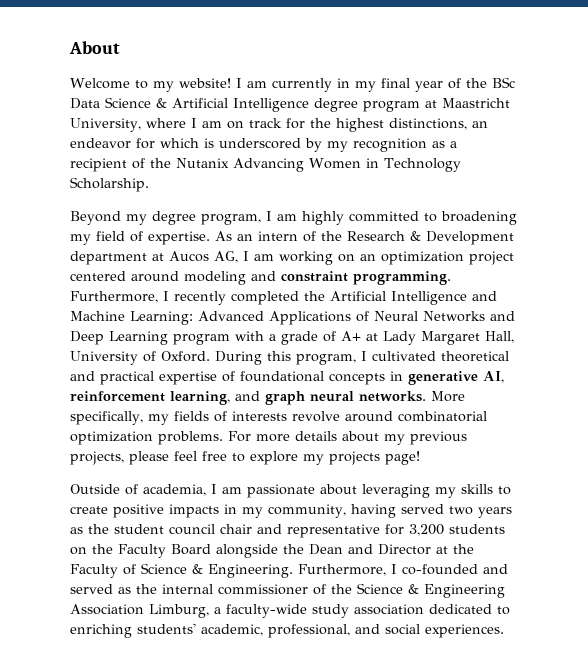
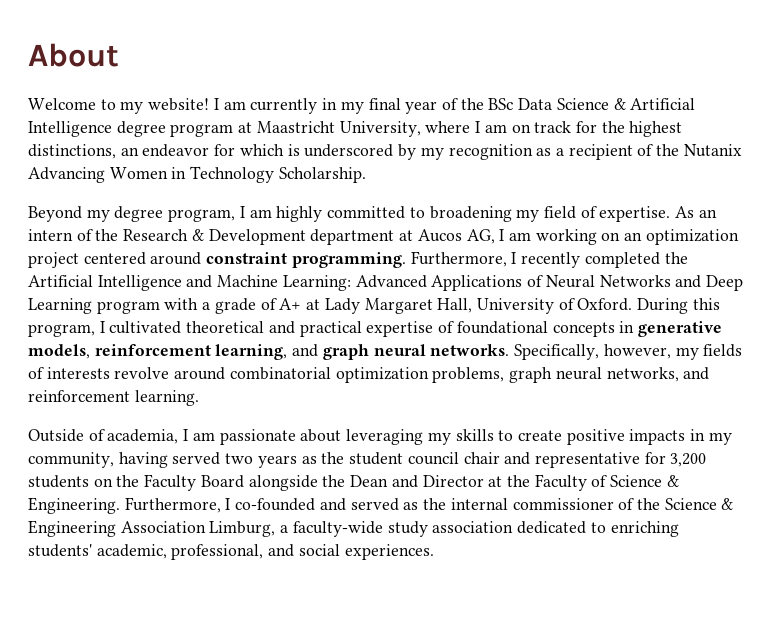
- As an intern of the Research & Development department at Aucos AG, I am working on an optimization project centered around modeling and constraint programming.
+ As an intern of the Research & Development department at Aucos AG, I am working on an optimization project centered around constraint programming.
- During this program, I cultivated theoretical and practical expertise of foundational concepts in generative AI, reinforcement learning, and graph neural networks.
+ During this program, I cultivated theoretical and practical expertise of foundational concepts in generative models, reinforcement learning, and graph neural networks.
- More specifically, my fields of interests revolve around combinatorial optimization problems. For more details about my previous projects, please feel free to explore my projects page!
+ Specifically, however, my fields of interests revolve around combinatorial optimization problems, graph neural networks, and reinforcement learning.

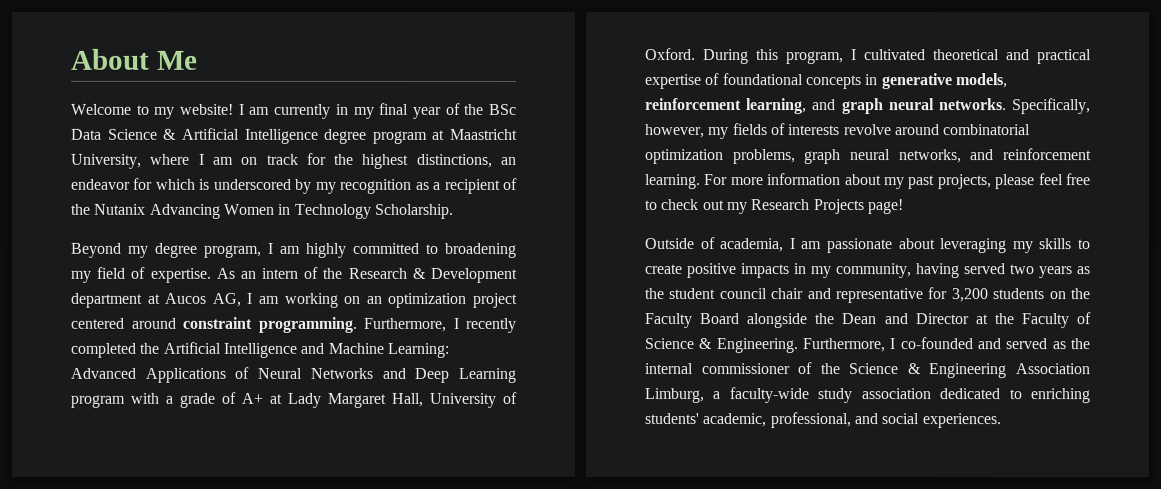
- About
+ About Me
+ For more information about my past projects, please feel free to check out my Research Projects page!

